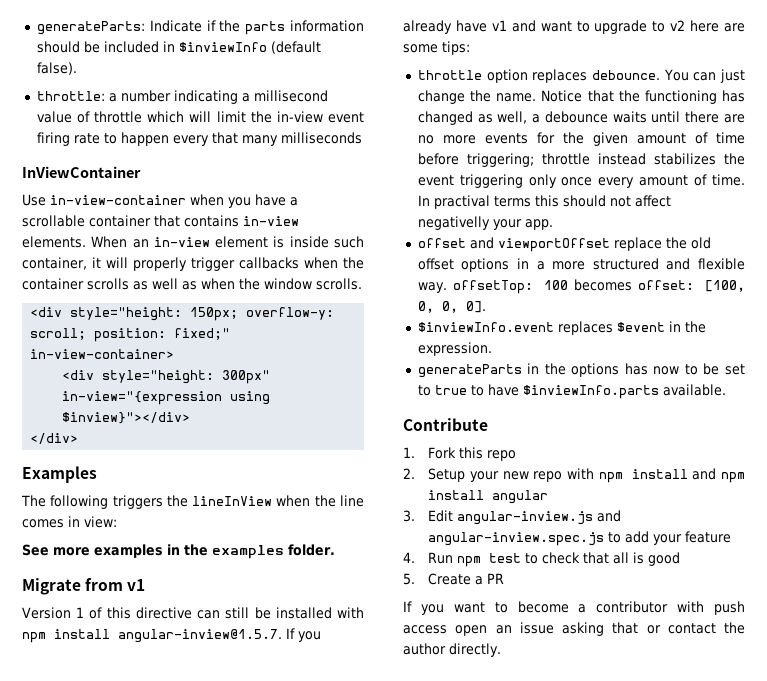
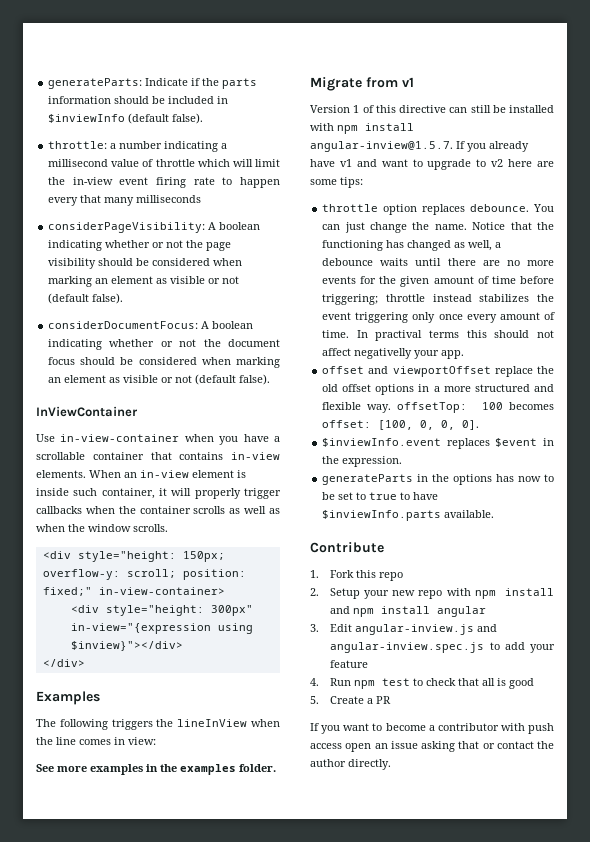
+ considerPageVisibility: A boolean indicating whether or not the page visibility should be considered when marking an element as visible or not (default false).
+ considerDocumentFocus: A boolean indicating whether or not the document focus should be considered when marking an element as visible or not (default false).

